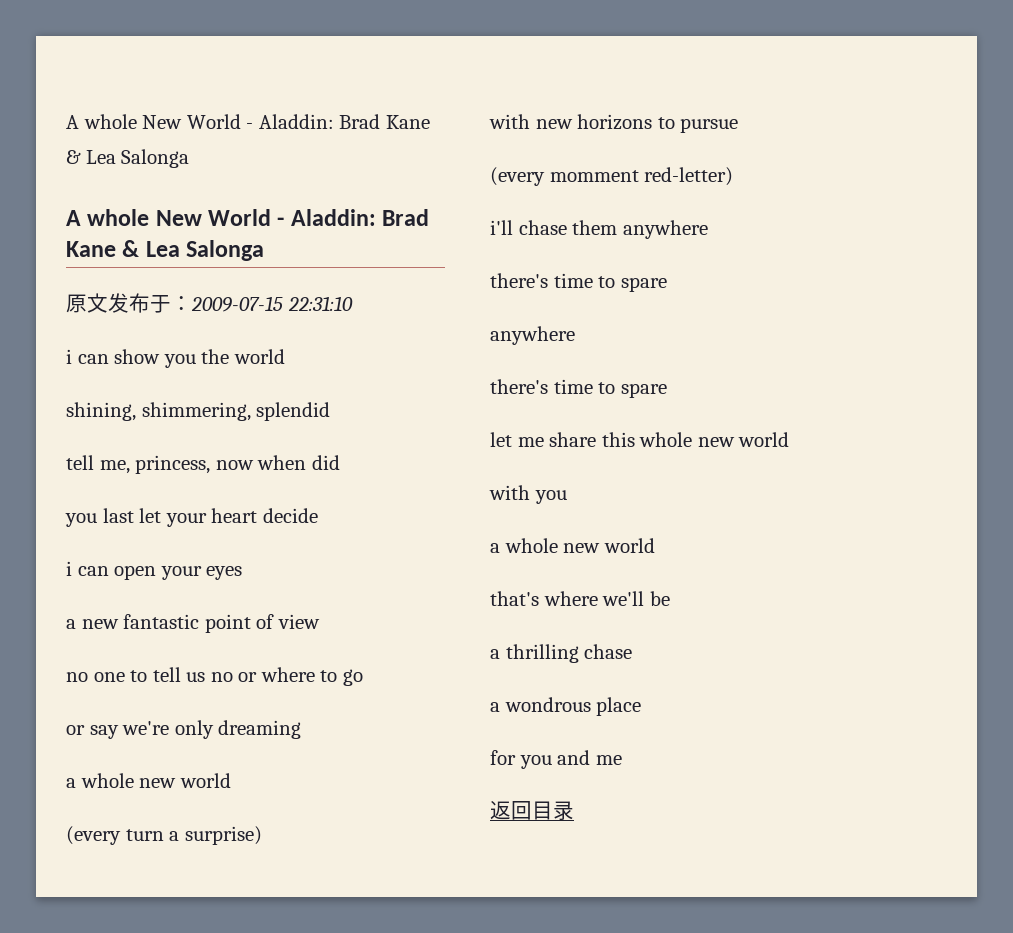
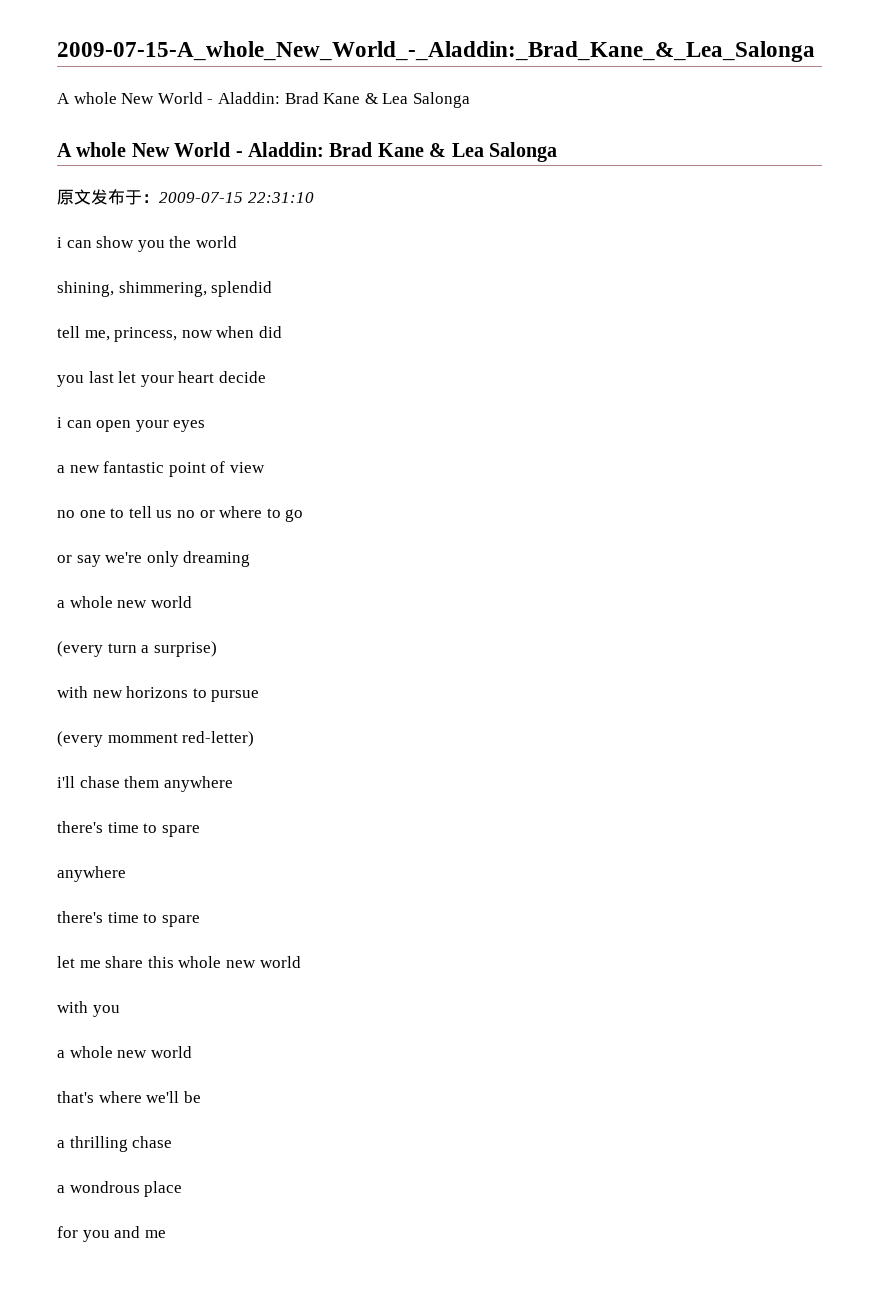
+ 2009-07-15-A_whole_New_World_-_Aladdin:_Brad_Kane_&_Lea_Salonga
- 返回目录

